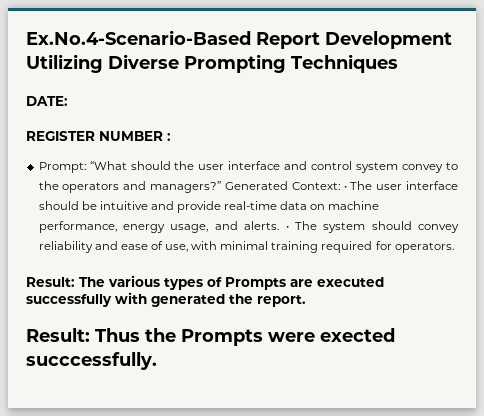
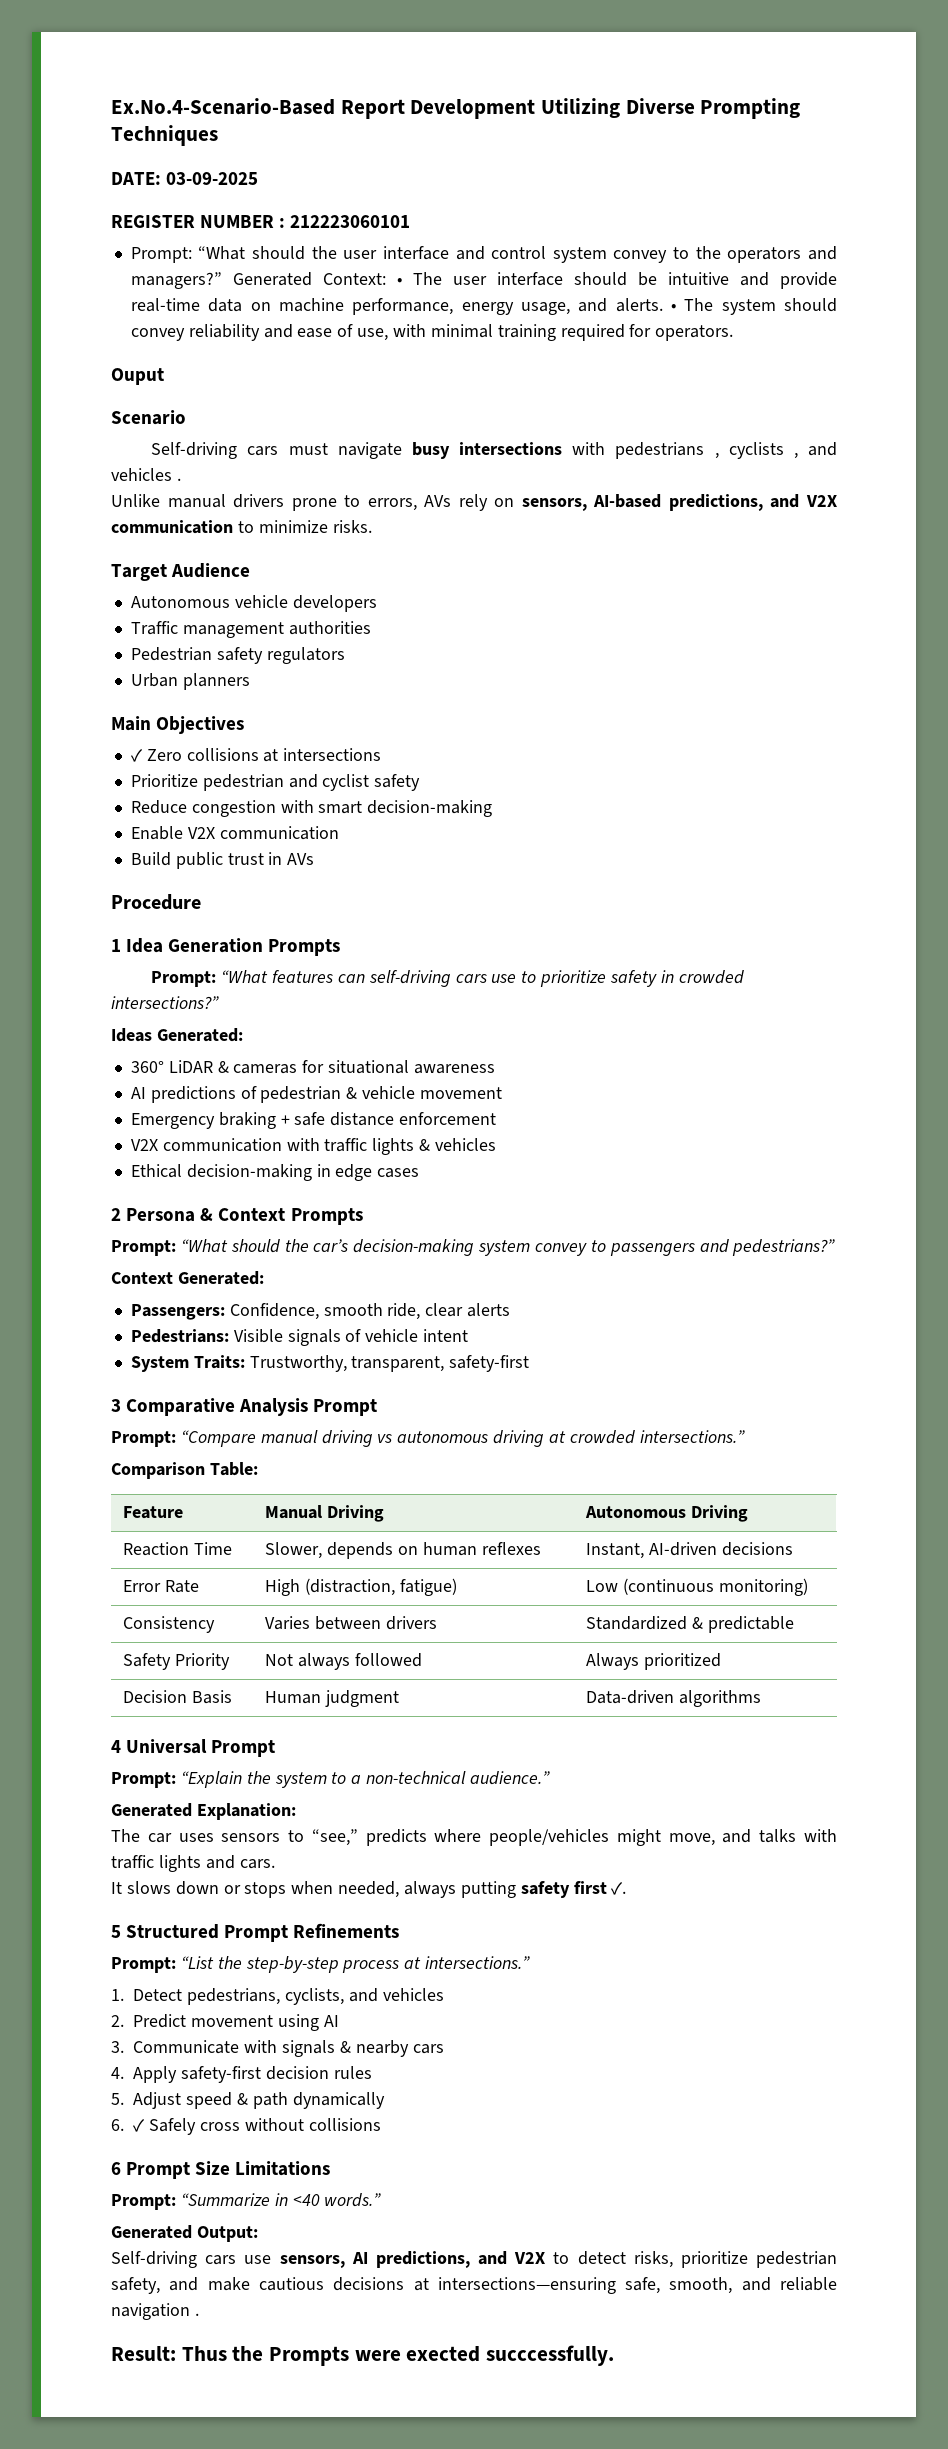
- DATE:
+ DATE: 03-09-2025
- REGISTER NUMBER :
+ REGISTER NUMBER : 212223060101
- Result: The various types of Prompts are executed successfully with generated the report.
+ Ouput
+ Scenario
+ Self-driving cars must navigate busy intersections with pedestrians , cyclists , and vehicles .
+ Unlike manual drivers prone to errors, AVs rely on sensors, AI-based predictions, and V2X communication to minimize risks.
+ Target Audience
+ Autonomous vehicle developers
+ Traffic management authorities
+ Pedestrian safety regulators
+ Urban planners
+ Main Objectives
+ ✓ Zero collisions at intersections
+ Prioritize pedestrian and cyclist safety
+ Reduce congestion with smart decision-making
+ Enable V2X communication
+ Build public trust in AVs
+ Procedure
+ 1 Idea Generation Prompts
+ Prompt: “What features can self-driving cars use to prioritize safety in crowded intersections?”
+ Ideas Generated:
+ 360° LiDAR & cameras for situational awareness
+ AI predictions of pedestrian & vehicle movement
+ Emergency braking + safe distance enforcement
+ V2X communication with traffic lights & vehicles
+ Ethical decision-making in edge cases
+ 2 Persona & Context Prompts
+ Prompt: “What should the car’s decision-making system convey to passengers and pedestrians?”
+ Context Generated:
+ Passengers: Confidence, smooth ride, clear alerts
+ Pedestrians: Visible signals of vehicle intent
+ System Traits: Trustworthy, transparent, safety-first
+ 3 Comparative Analysis Prompt
+ Prompt: “Compare manual driving vs autonomous driving at crowded intersections.”
+ Comparison Table:
+ Feature | Manual Driving | Autonomous Driving
+ Reaction Time | Slower, depends on human reflexes | Instant, AI-driven decisions
+ Error Rate | High (distraction, fatigue) | Low (continuous monitoring)
+ Consistency | Varies between drivers | Standardized & predictable
+ Safety Priority | Not always followed | Always prioritized
+ Decision Basis | Human judgment | Data-driven algorithms
+ 4 Universal Prompt
+ Prompt: “Explain the system to a non-technical audience.”
+ Generated Explanation:
+ The car uses sensors to “see,” predicts where people/vehicles might move, and talks with traffic lights and cars.
+ It slows down or stops when needed, always putting safety first ✓.
+ 5 Structured Prompt Refinements
+ Prompt: “List the step-by-step process at intersections.”
+ 1. Detect pedestrians, cyclists, and vehicles
+ 2. Predict movement using AI
+ 3. Communicate with signals & nearby cars
+ 4. Apply safety-first decision rules
+ 5. Adjust speed & path dynamically
+ 6. ✓ Safely cross without collisions
+ 6 Prompt Size Limitations
+ Prompt: “Summarize in <40 words.”
+ Generated Output:
+ Self-driving cars use sensors, AI predictions, and V2X to detect risks, prioritize pedestrian safety, and make cautious decisions at intersections—ensuring safe, smooth, and reliable navigation .

